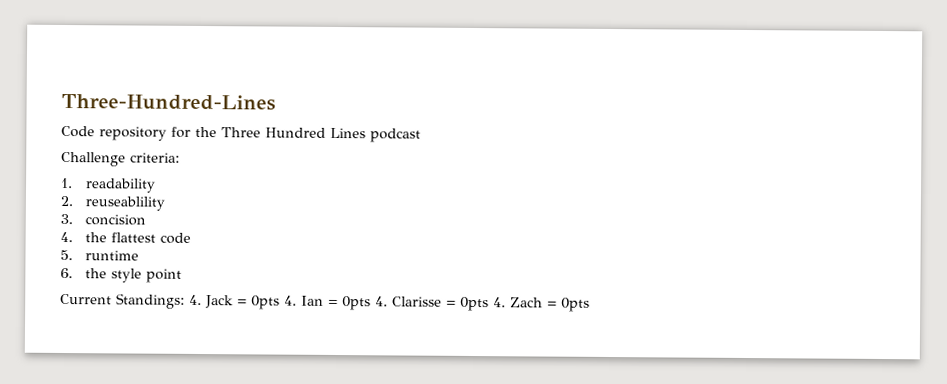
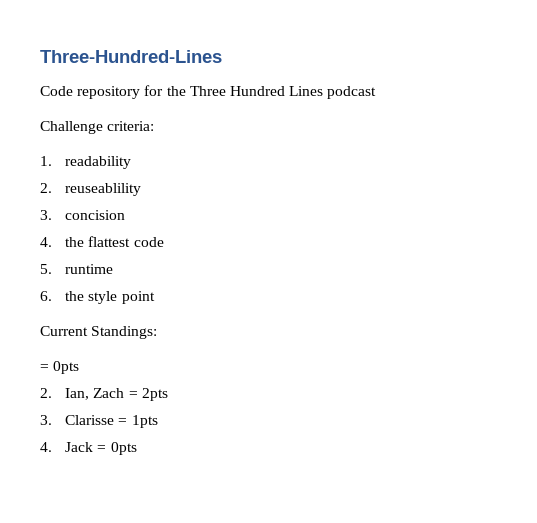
- Current Standings: 4. Jack = 0pts 4. Ian = 0pts 4. Clarisse = 0pts 4. Zach = 0pts
+ Current Standings:
+ = 0pts
+ 2. Ian, Zach = 2pts
+ 3. Clarisse = 1pts
+ 4. Jack = 0pts

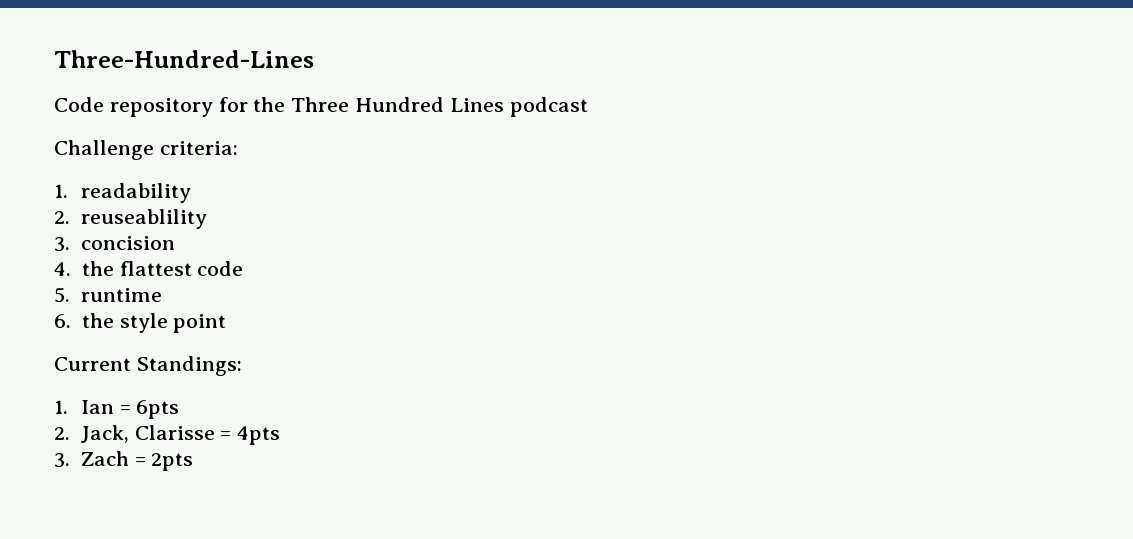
  Current Standings:
- = 0pts
- 2. Ian, Zach = 2pts
- 3. Clarisse = 1pts
- 4. Jack = 0pts
+ 1. Ian = 6pts
+ 2. Jack, Clarisse = 4pts
+ 3. Zach = 2pts

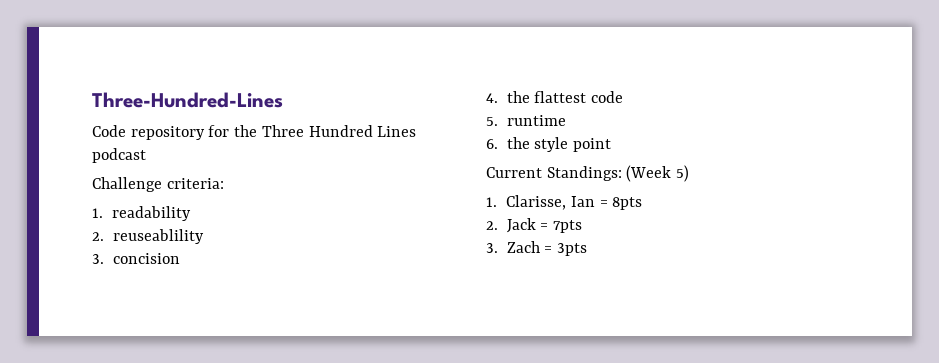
- Current Standings:
- 1. Ian = 6pts
- 2. Jack, Clarisse = 4pts
+ Current Standings: (Week 5)
+ 1. Clarisse, Ian = 8pts
+ 2. Jack = 7pts
- 3. Zach = 2pts
+ 3. Zach = 3pts

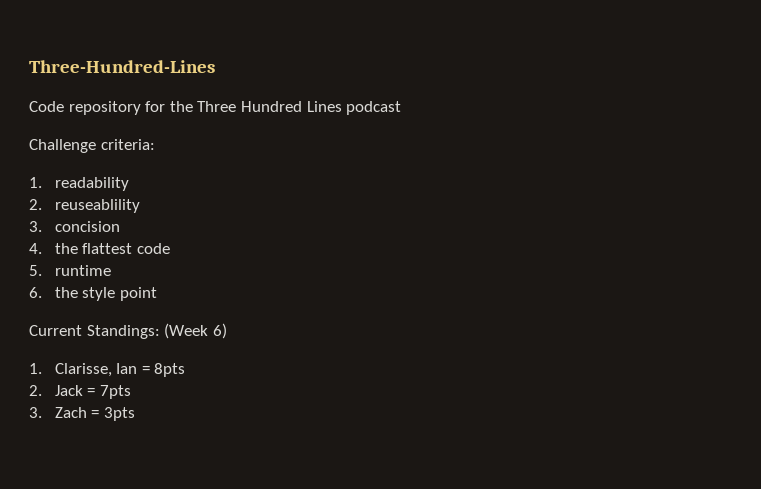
- Current Standings: (Week 5)
+ Current Standings: (Week 6)

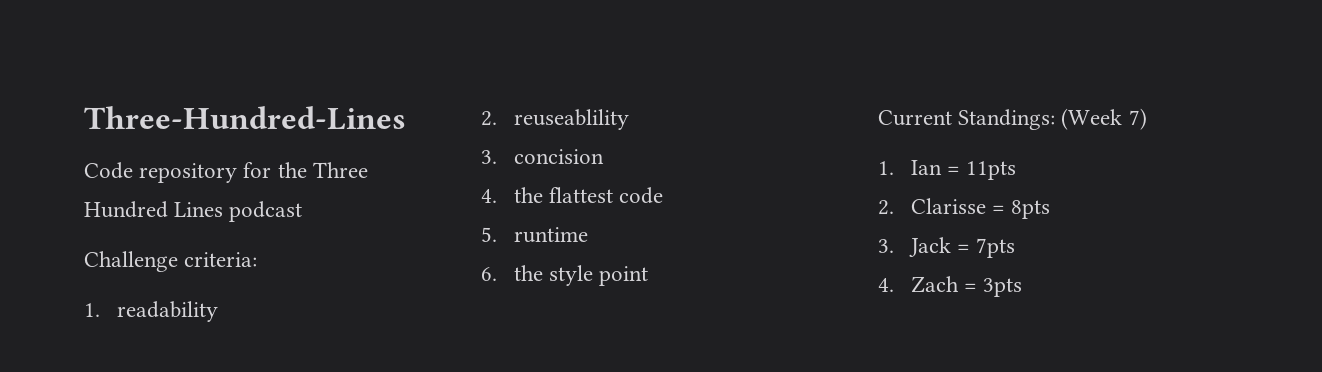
- Current Standings: (Week 6)
- 1. Clarisse, Ian = 8pts
+ Current Standings: (Week 7)
+ 1. Ian = 11pts
+ 2. Clarisse = 8pts
- 2. Jack = 7pts
+ 3. Jack = 7pts
- 3. Zach = 3pts
+ 4. Zach = 3pts

